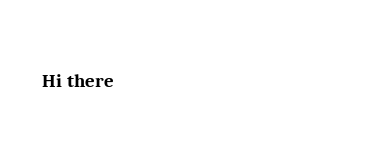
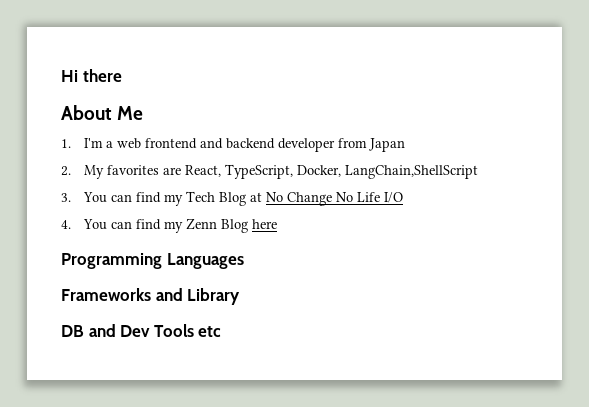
+ About Me
+ 1. I'm a web frontend and backend developer from Japan
+ 2. My favorites are React, TypeScript, Docker, LangChain,ShellScript
+ 3. You can find my Tech Blog at No Change No Life I/O
+ 4. You can find my Zenn Blog here
+ Programming Languages
+ Frameworks and Library
+ DB and Dev Tools etc

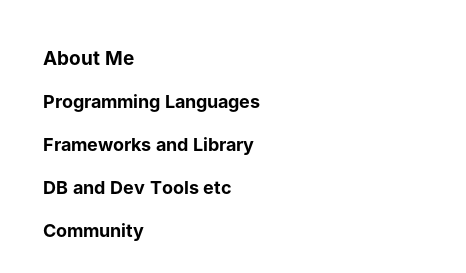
- Hi there
- 1. I'm a web frontend and backend developer from Japan
- 2. My favorites are React, TypeScript, Docker, LangChain,ShellScript
- 3. You can find my Tech Blog at No Change No Life I/O
- 4. You can find my Zenn Blog here
+ Community

